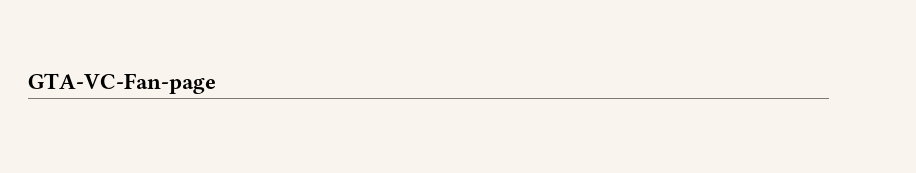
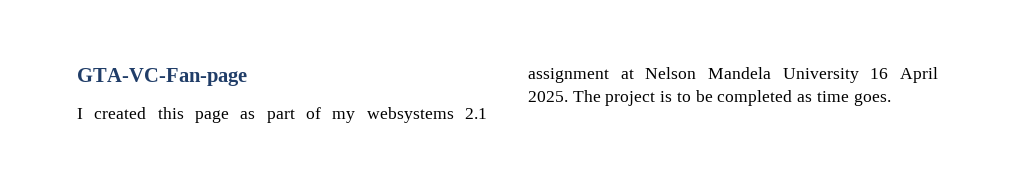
+ I created this page as part of my websystems 2.1 assignment at Nelson Mandela University 16 April 2025. The project is to be completed as time goes.

